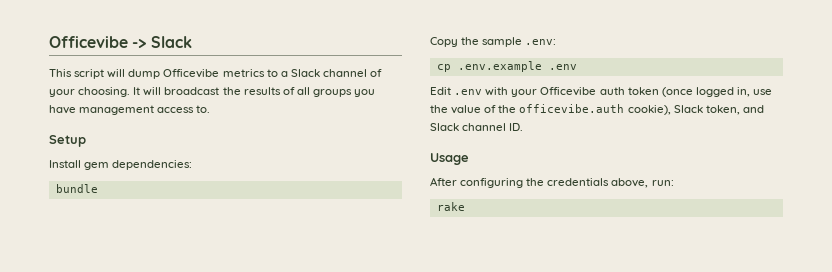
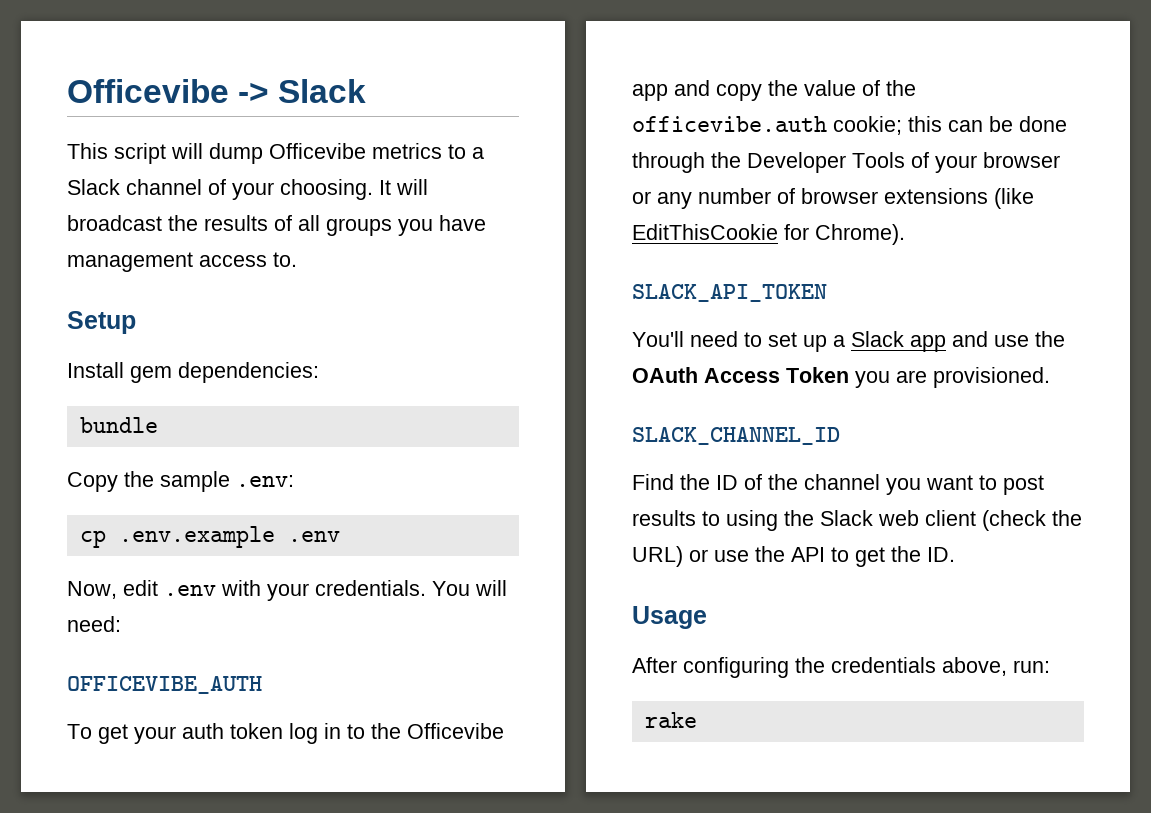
- Edit .env with your Officevibe auth token (once logged in, use the value of the officevibe.auth cookie), Slack token, and Slack channel ID.
+ Now, edit .env with your credentials. You will need:
+ OFFICEVIBE_AUTH
+ To get your auth token log in to the Officevibe app and copy the value of the officevibe.auth cookie; this can be done through the Developer Tools of your browser or any number of browser extensions (like EditThisCookie for Chrome).
+ SLACK_API_TOKEN
+ You'll need to set up a Slack app and use the OAuth Access Token you are provisioned.
+ SLACK_CHANNEL_ID
+ Find the ID of the channel you want to post results to using the Slack web client (check the URL) or use the API to get the ID.

